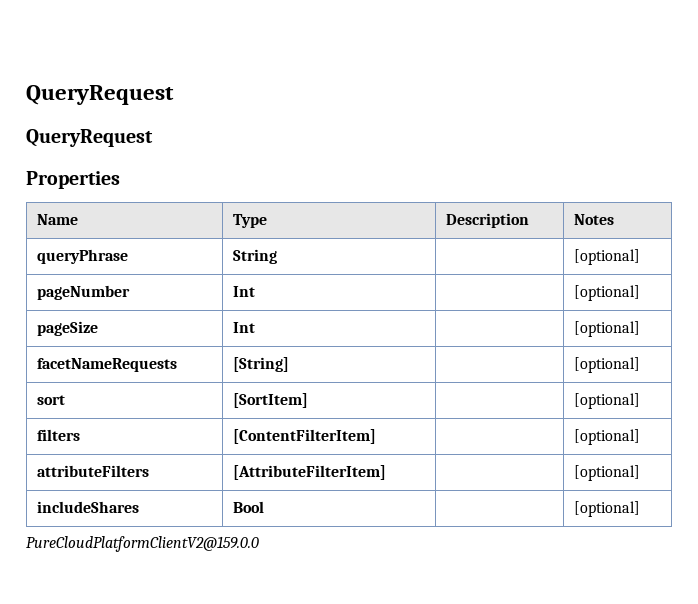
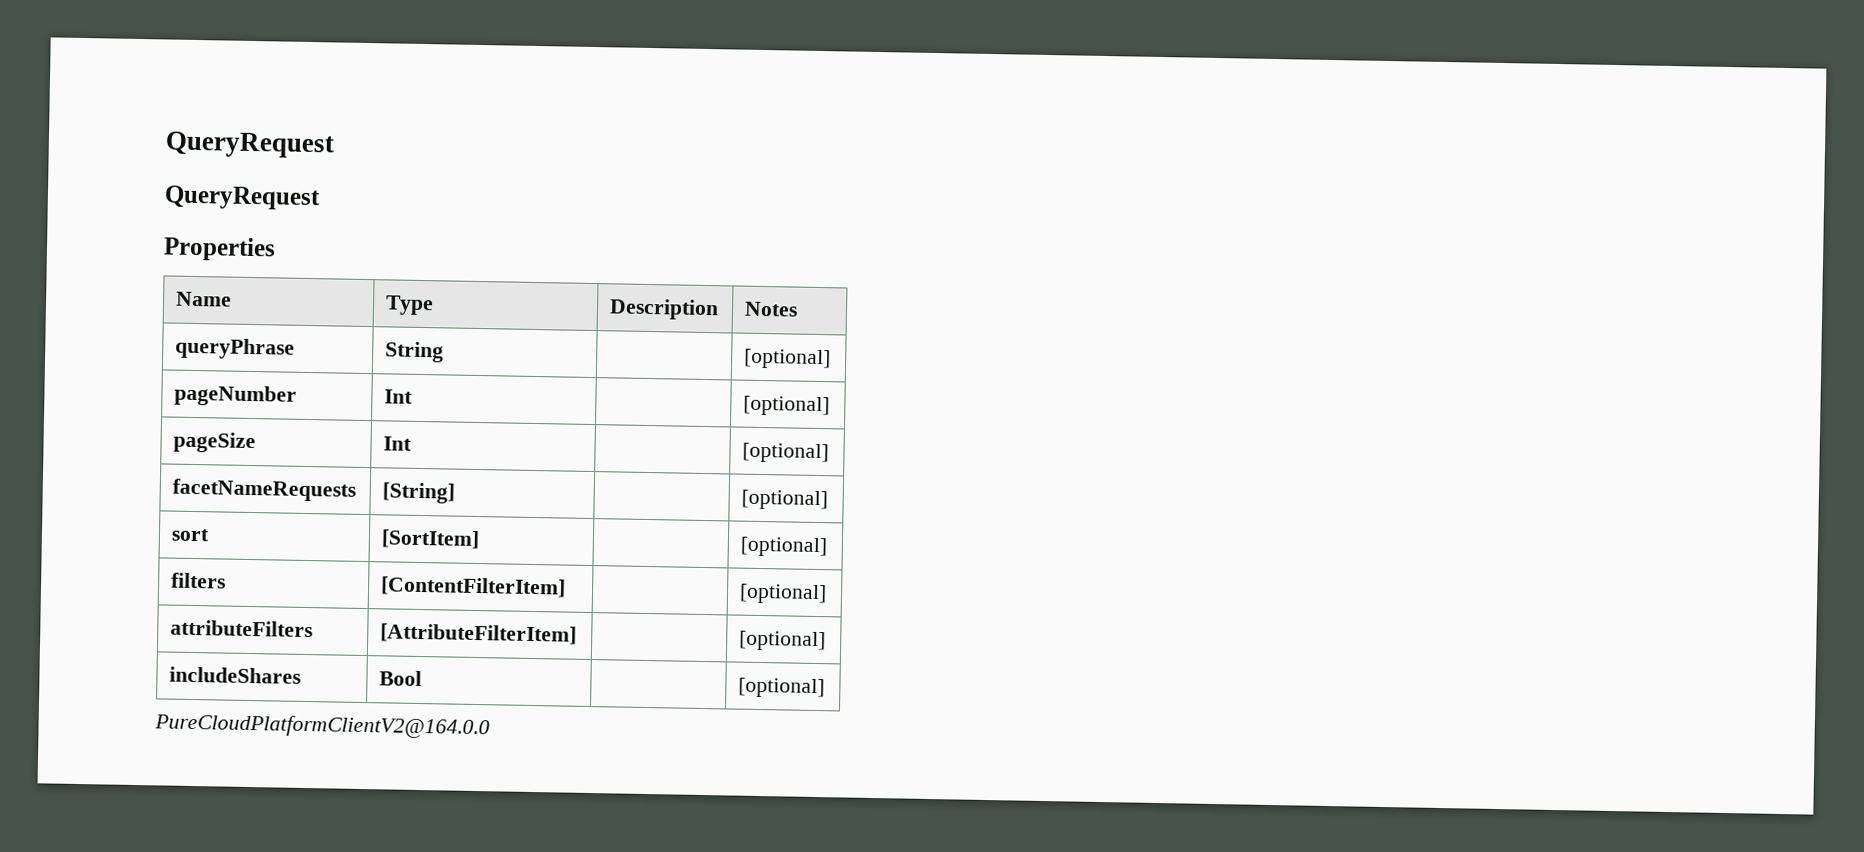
- PureCloudPlatformClientV2@159.0.0
+ PureCloudPlatformClientV2@164.0.0

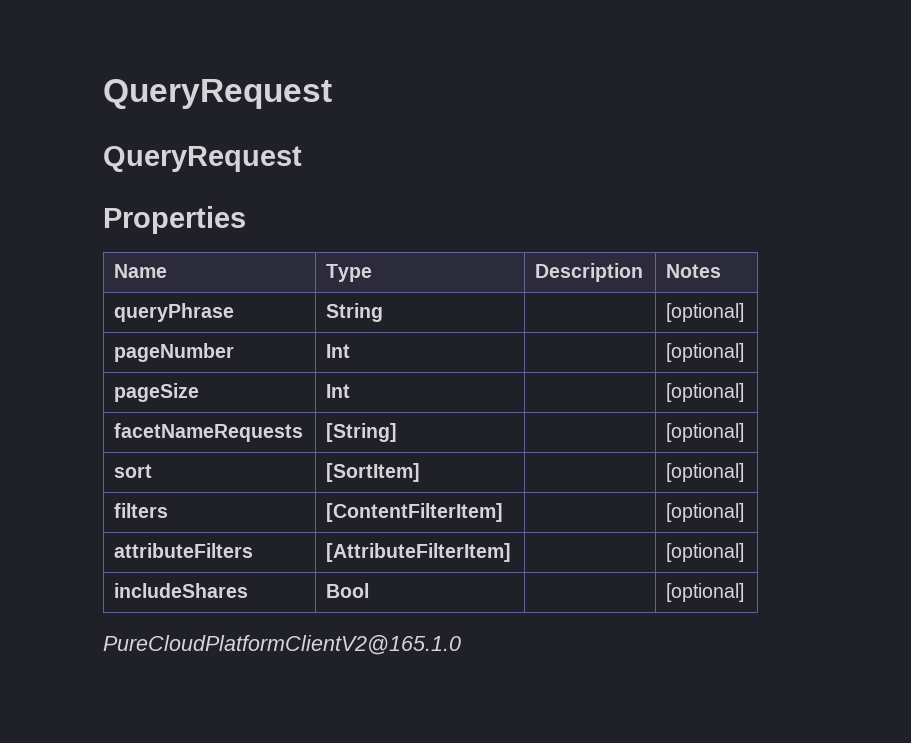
- PureCloudPlatformClientV2@164.0.0
+ PureCloudPlatformClientV2@165.1.0

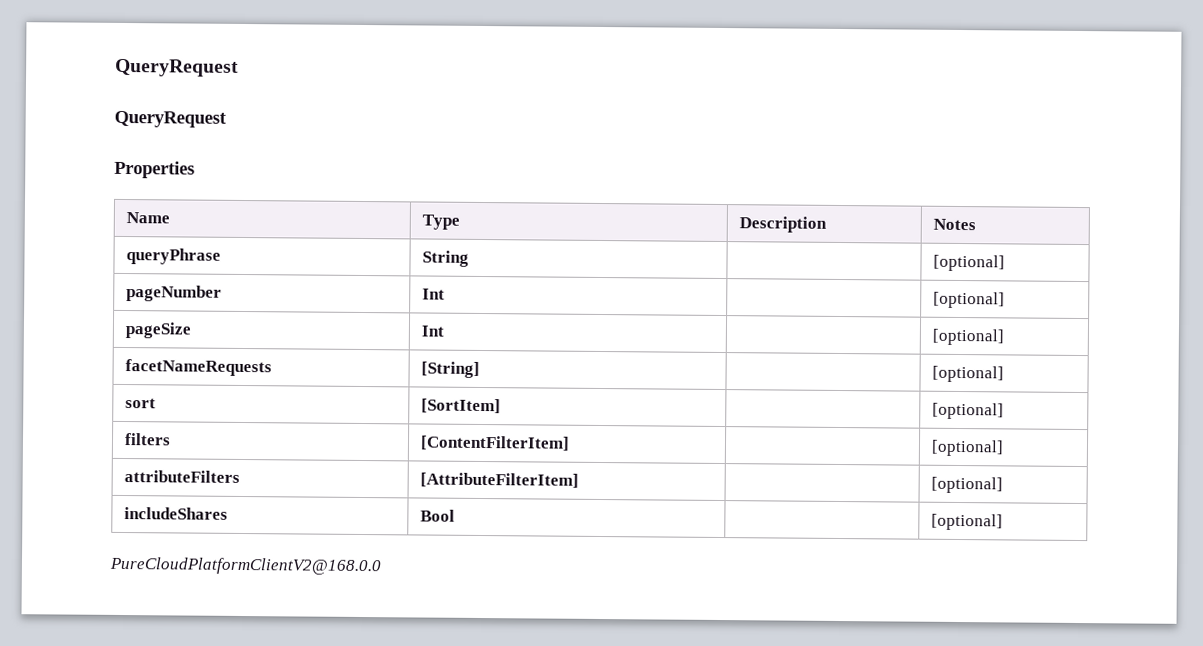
- PureCloudPlatformClientV2@165.1.0
+ PureCloudPlatformClientV2@168.0.0

